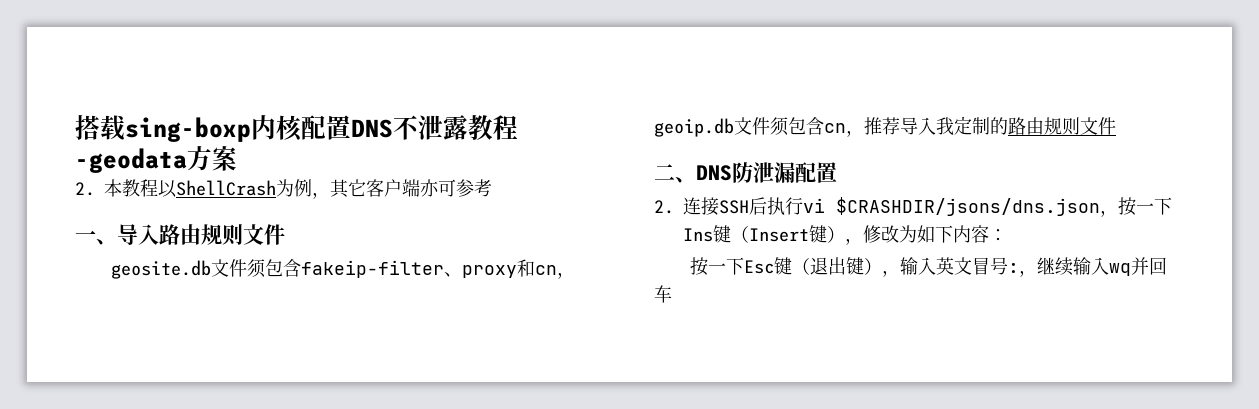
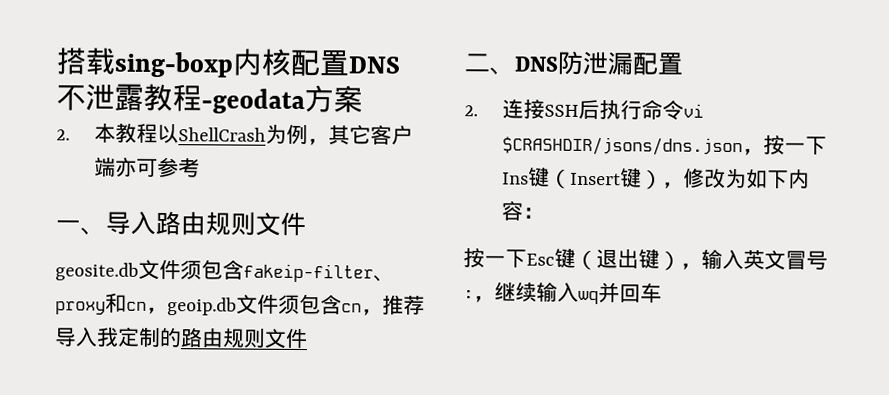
- 2.连接SSH后执行vi $CRASHDIR/jsons/dns.json，按一下Ins键（Insert键），修改为如下内容：
+ 2.连接SSH后执行命令vi $CRASHDIR/jsons/dns.json，按一下Ins键（Insert键），修改为如下内容：

